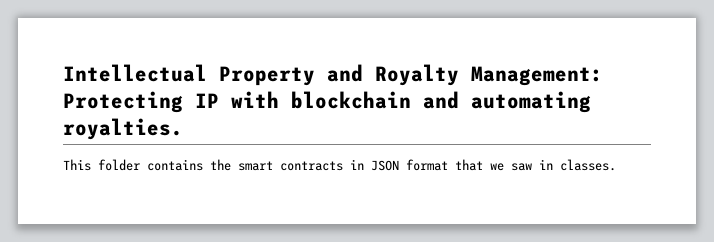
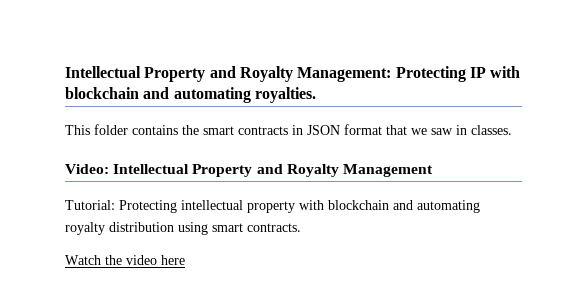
+ Video: Intellectual Property and Royalty Management
+ Tutorial: Protecting intellectual property with blockchain and automating royalty distribution using smart contracts.
+ Watch the video here

